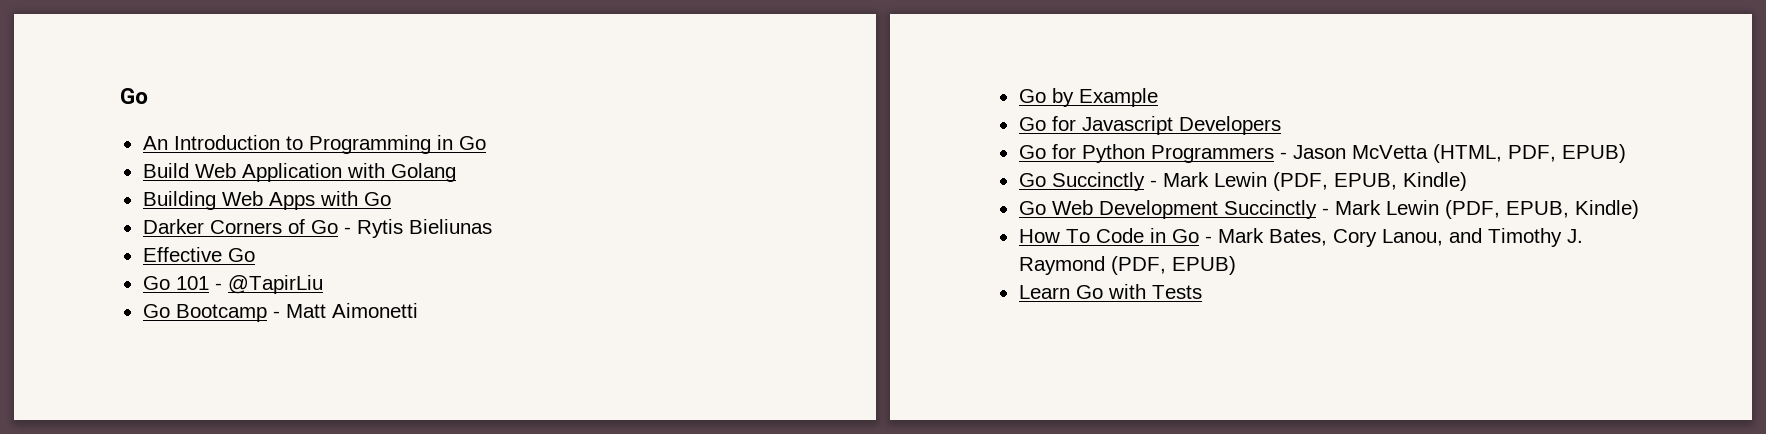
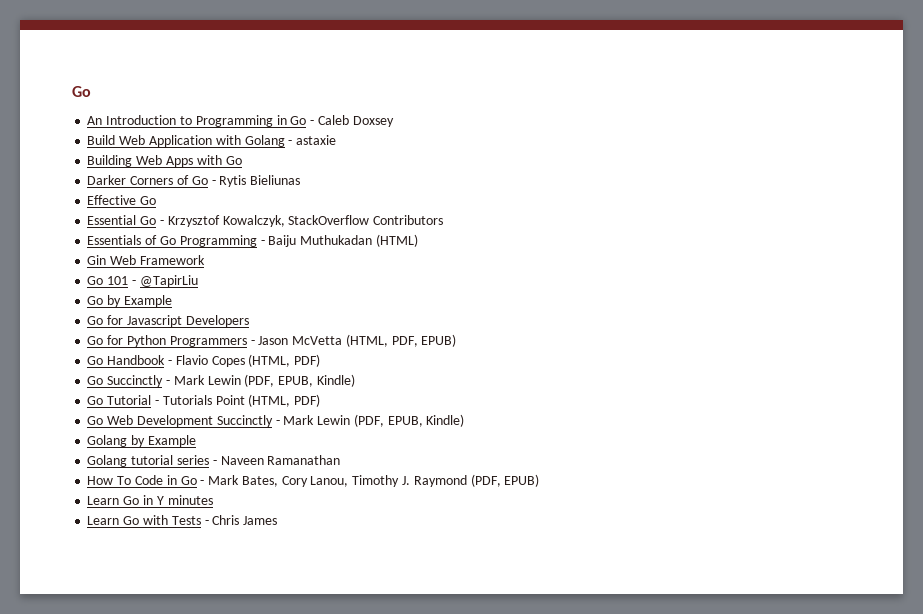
- An Introduction to Programming in Go
+ An Introduction to Programming in Go - Caleb Doxsey
- Build Web Application with Golang
+ Build Web Application with Golang - astaxie
+ Essential Go - Krzysztof Kowalczyk, StackOverflow Contributors
+ Essentials of Go Programming - Baiju Muthukadan (HTML)
+ Gin Web Framework
- Go Bootcamp - Matt Aimonetti
+ Go Handbook - Flavio Copes (HTML, PDF)
+ Go Tutorial - Tutorials Point (HTML, PDF)
+ Golang by Example
+ Golang tutorial series - Naveen Ramanathan
- How To Code in Go - Mark Bates, Cory Lanou, and Timothy J. Raymond (PDF, EPUB)
+ How To Code in Go - Mark Bates, Cory Lanou, Timothy J. Raymond (PDF, EPUB)
+ Learn Go in Y minutes
- Learn Go with Tests
+ Learn Go with Tests - Chris James

